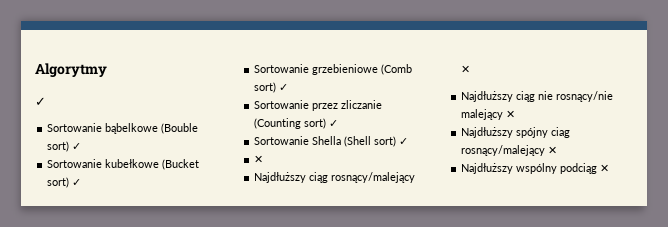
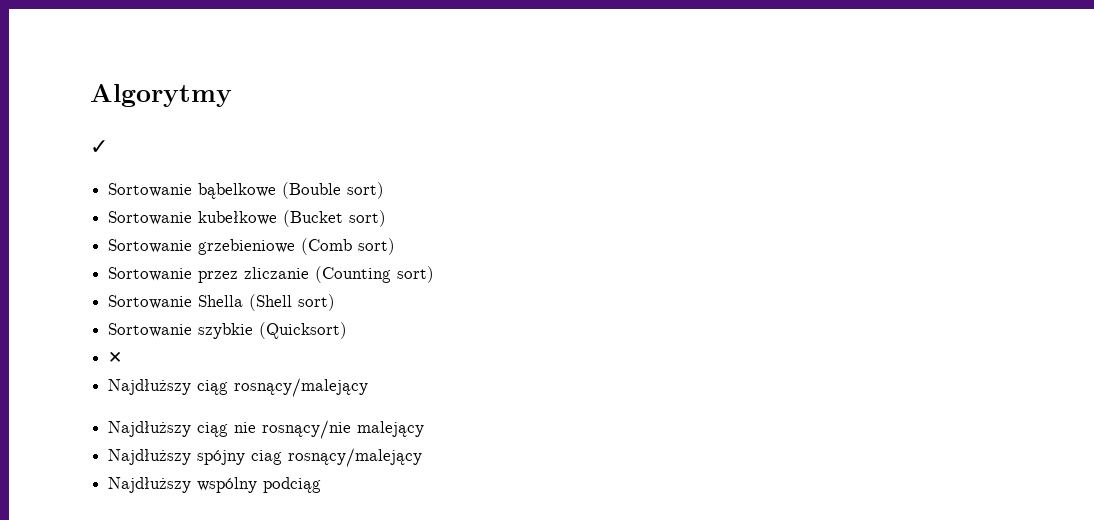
- Sortowanie bąbelkowe (Bouble sort) ✓
+ Sortowanie bąbelkowe (Bouble sort)
- Sortowanie kubełkowe (Bucket sort) ✓
+ Sortowanie kubełkowe (Bucket sort)
- Sortowanie grzebieniowe (Comb sort) ✓
+ Sortowanie grzebieniowe (Comb sort)
- Sortowanie przez zliczanie (Counting sort) ✓
+ Sortowanie przez zliczanie (Counting sort)
- Sortowanie Shella (Shell sort) ✓
+ Sortowanie Shella (Shell sort)
+ Sortowanie szybkie (Quicksort)
- Najdłuższy ciąg rosnący/malejący ✕
+ Najdłuższy ciąg rosnący/malejący
- Najdłuższy ciąg nie rosnący/nie malejący ✕
+ Najdłuższy ciąg nie rosnący/nie malejący
- Najdłuższy spójny ciag rosnący/malejący ✕
+ Najdłuższy spójny ciag rosnący/malejący
- Najdłuższy wspólny podciąg ✕
+ Najdłuższy wspólny podciąg

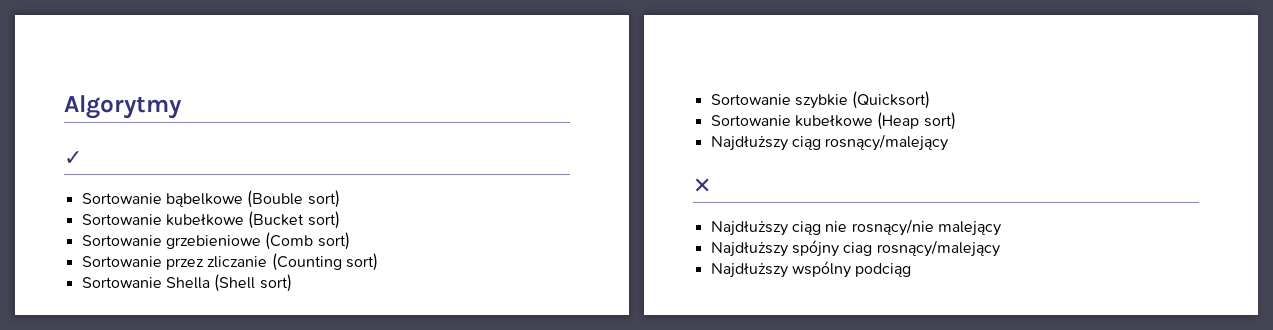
- ✕
+ Sortowanie kubełkowe (Heap sort)
+ ✕

